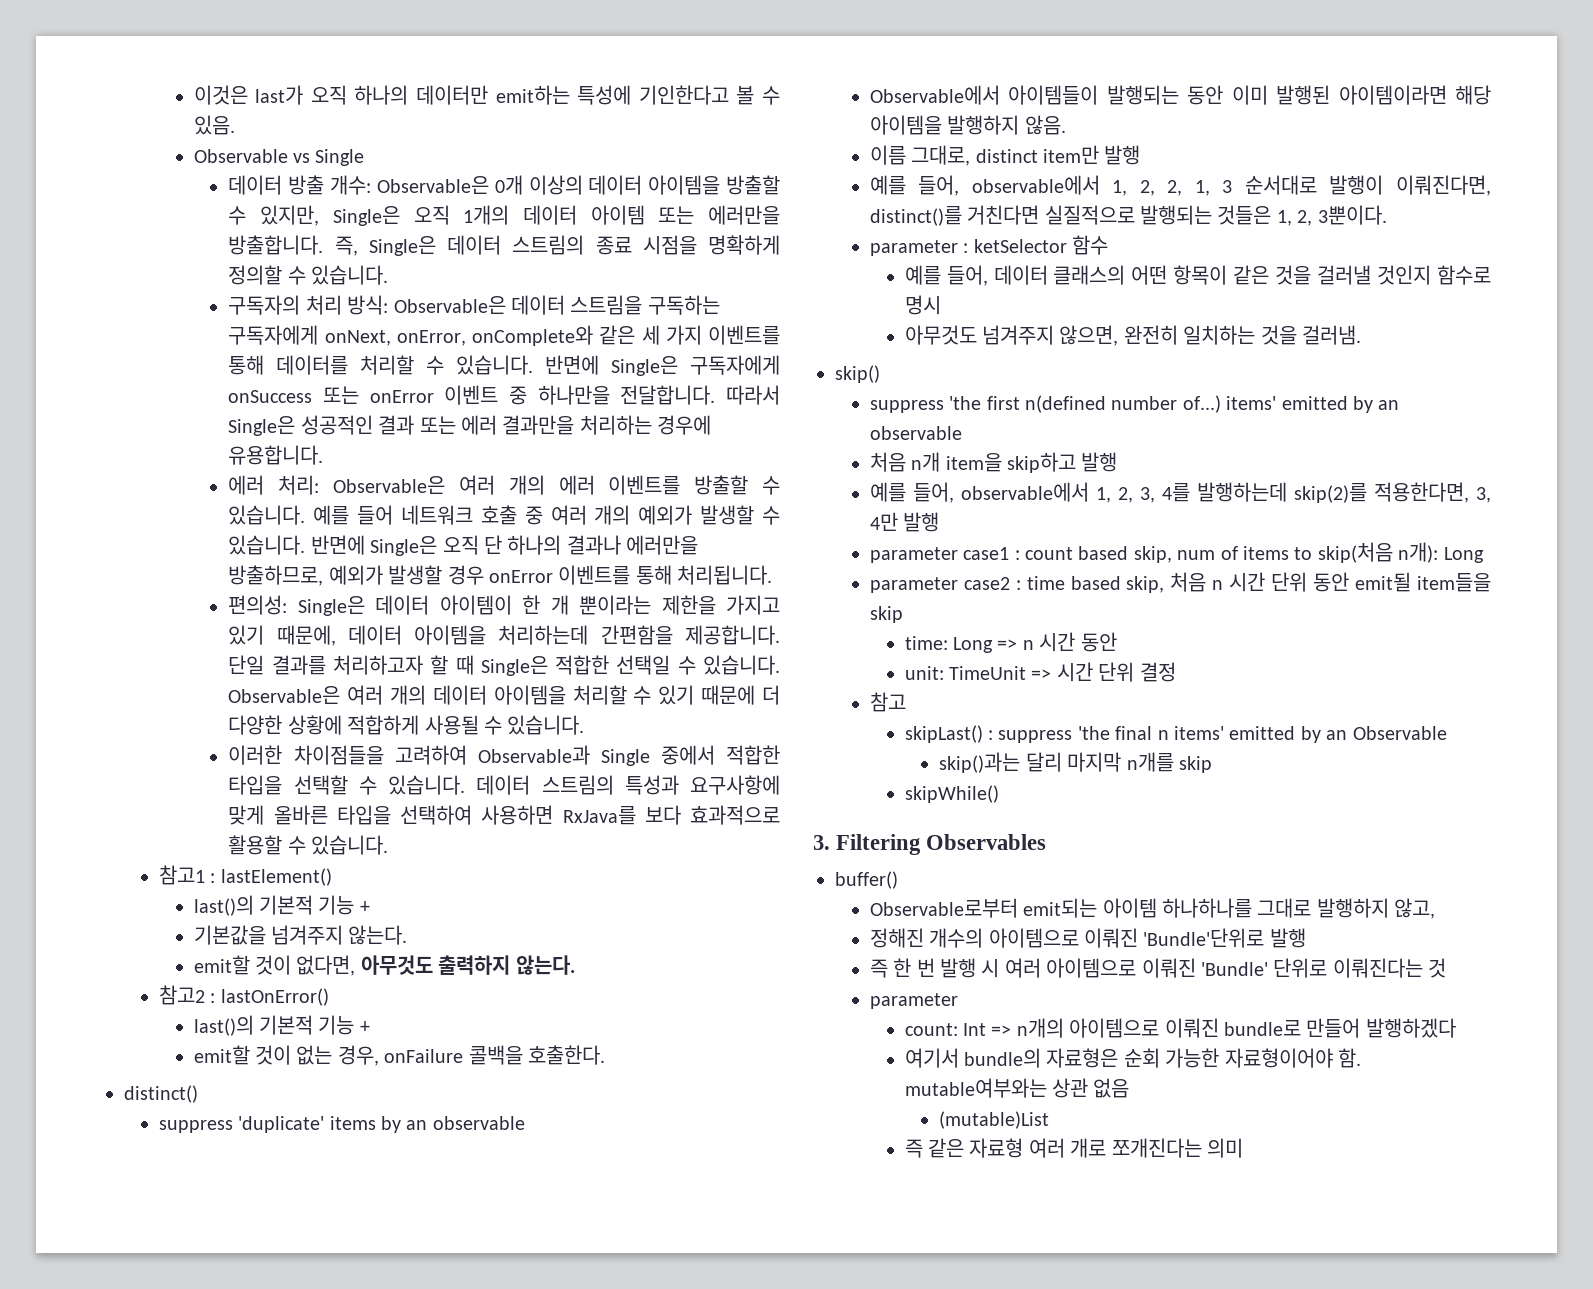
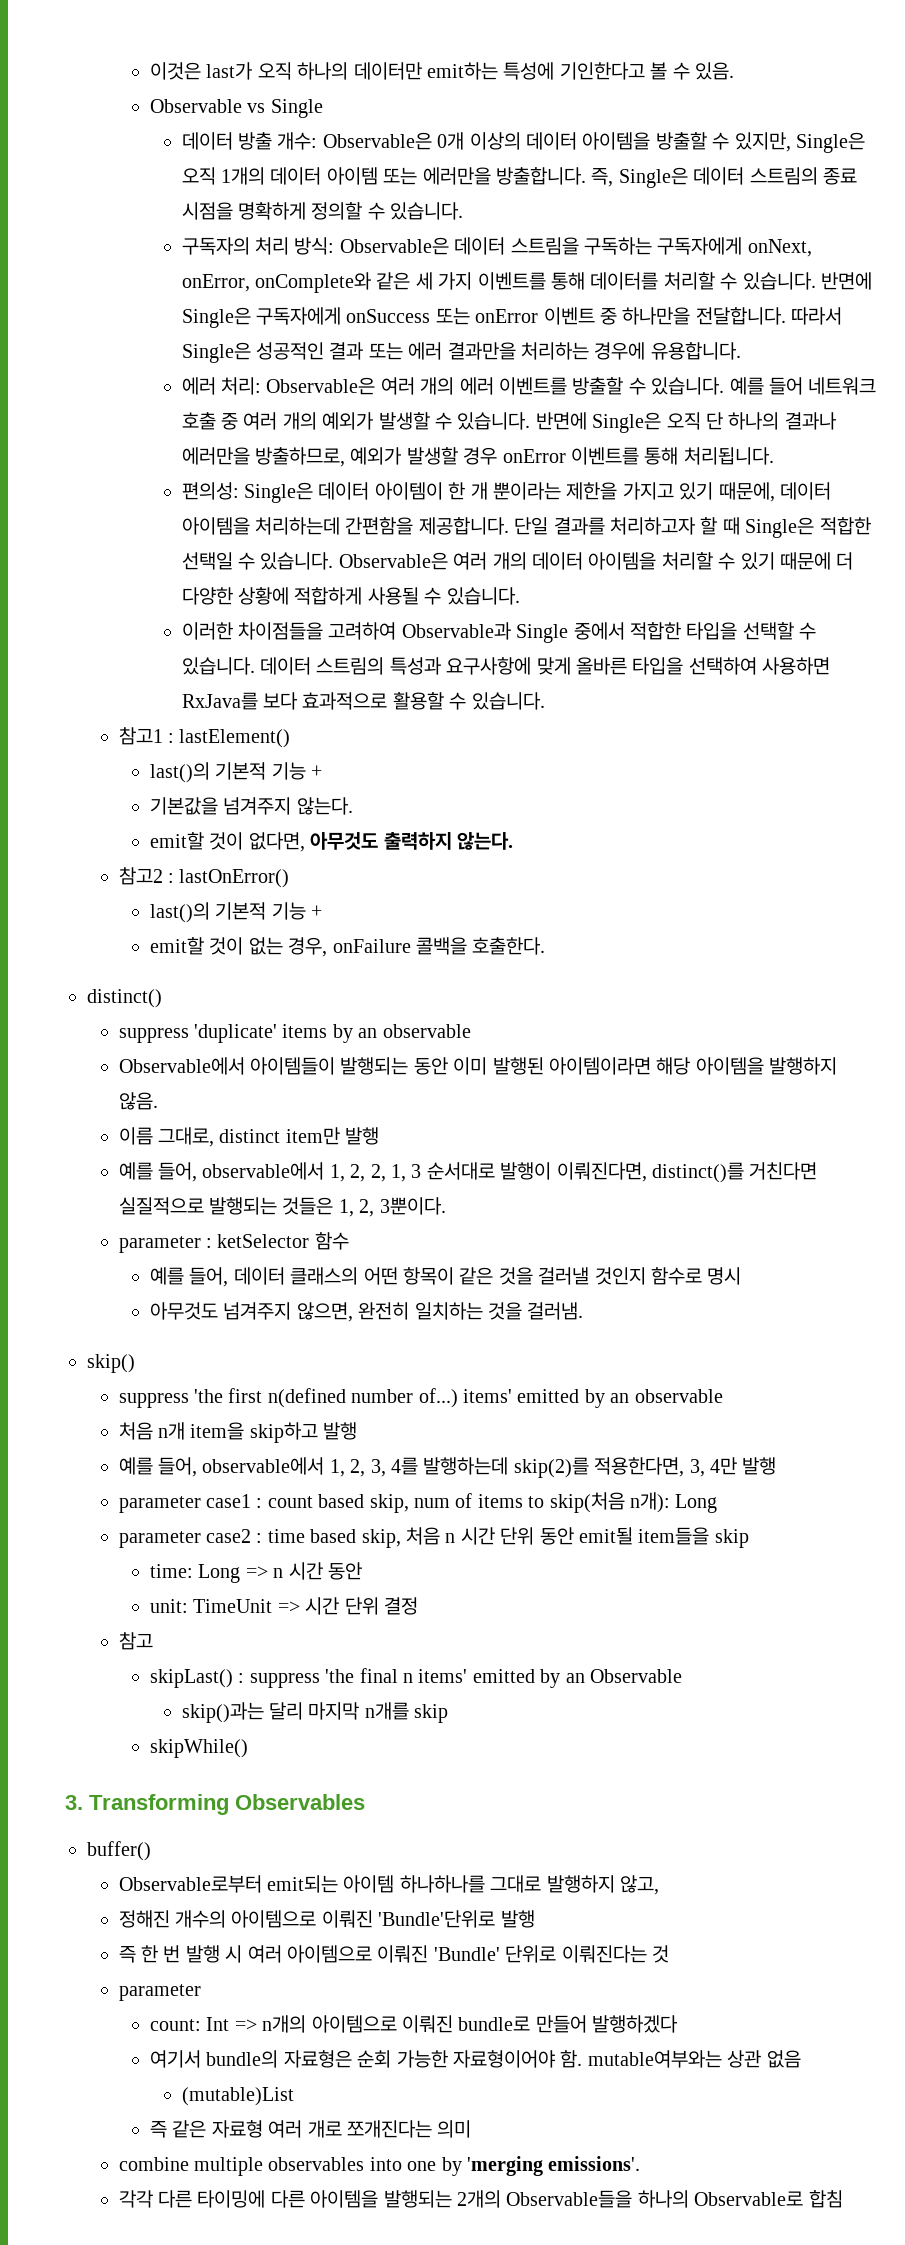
- 3. Filtering Observables
+ 3. Transforming Observables
+ combine multiple observables into one by 'merging emissions'.
+ 각각 다른 타이밍에 다른 아이템을 발행되는 2개의 Observable들을 하나의 Observable로 합침

